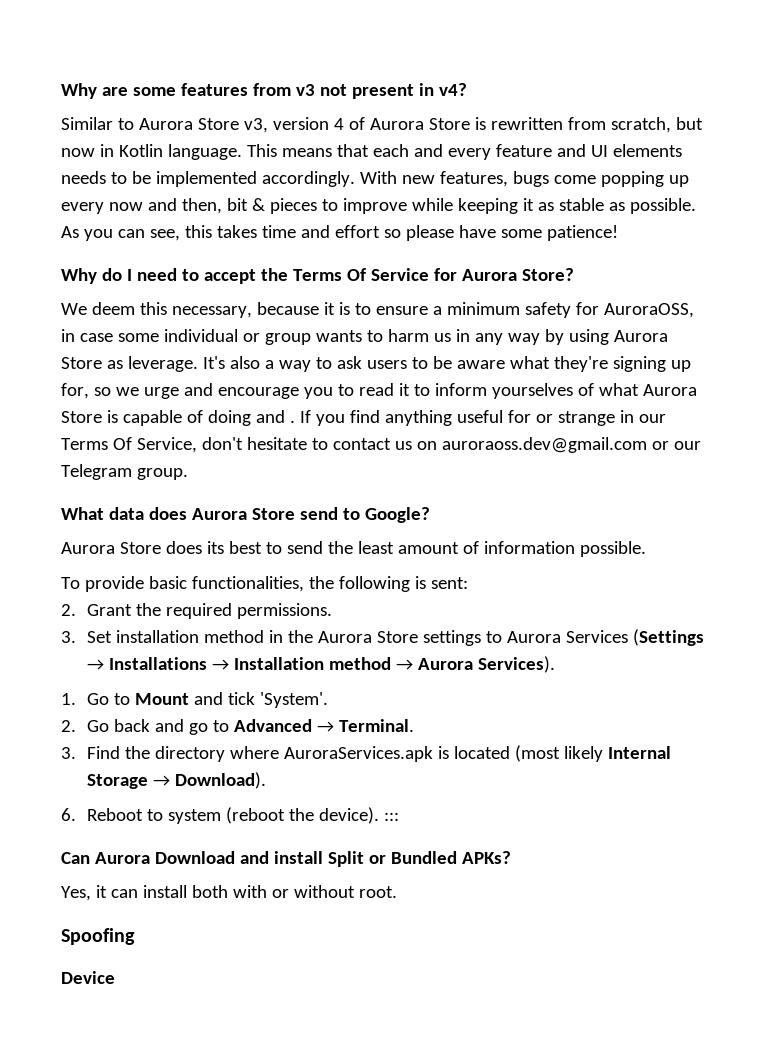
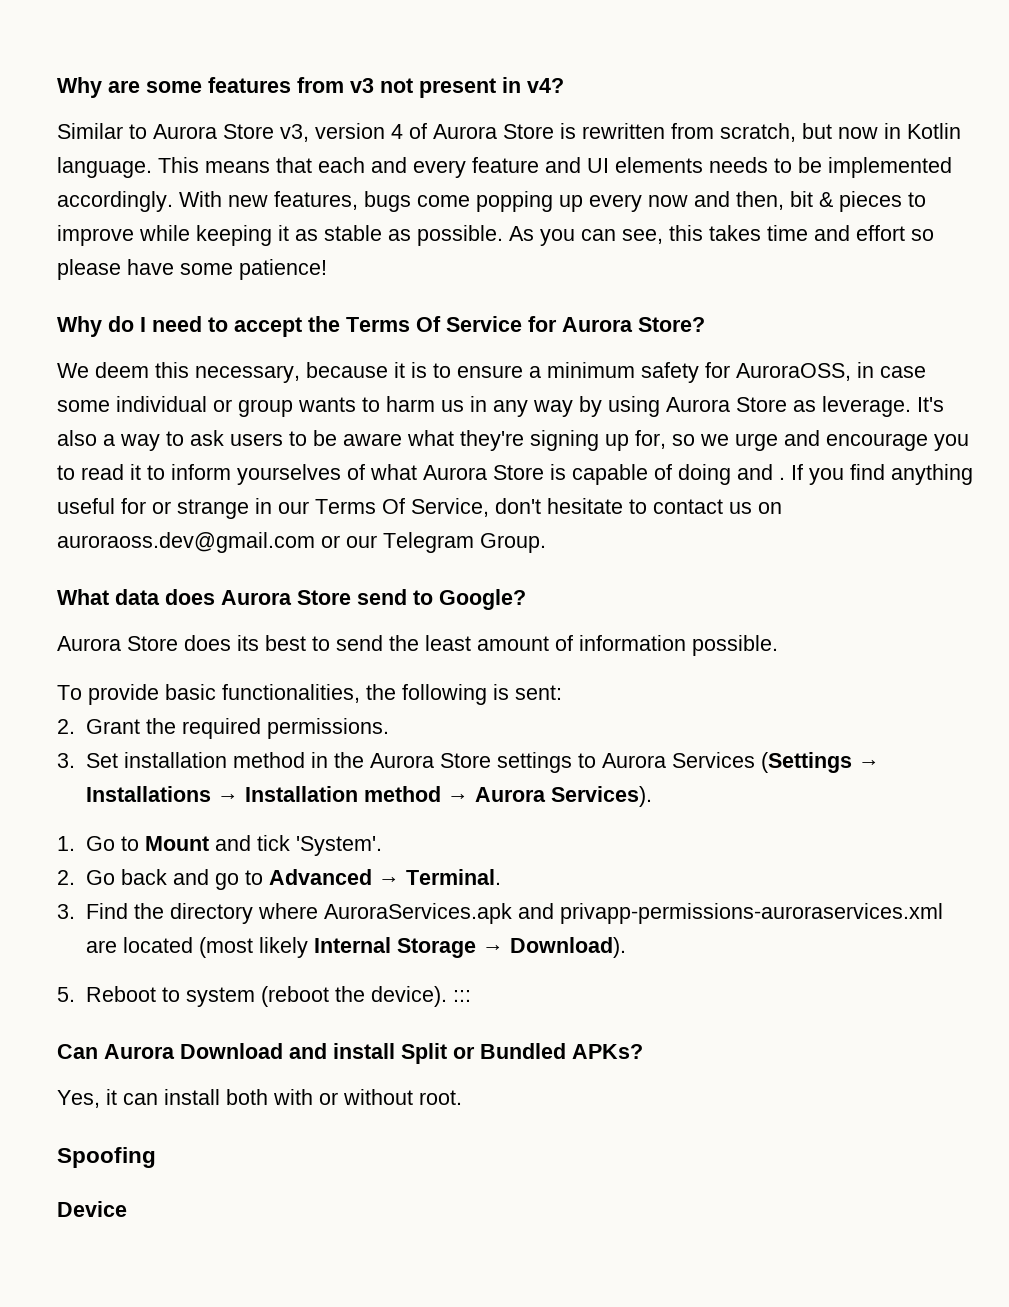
- If you find anything useful for or strange in our Terms Of Service, don't hesitate to contact us on auroraoss.dev@gmail.com or our Telegram group.
+ If you find anything useful for or strange in our Terms Of Service, don't hesitate to contact us on auroraoss.dev@gmail.com or our Telegram Group.
- 3. Find the directory where AuroraServices.apk is located (most likely Internal Storage → Download).
+ 3. Find the directory where AuroraServices.apk and privapp-permissions-auroraservices.xml are located (most likely Internal Storage → Download).
- 6. Reboot to system (reboot the device). :::
+ 5. Reboot to system (reboot the device). :::

